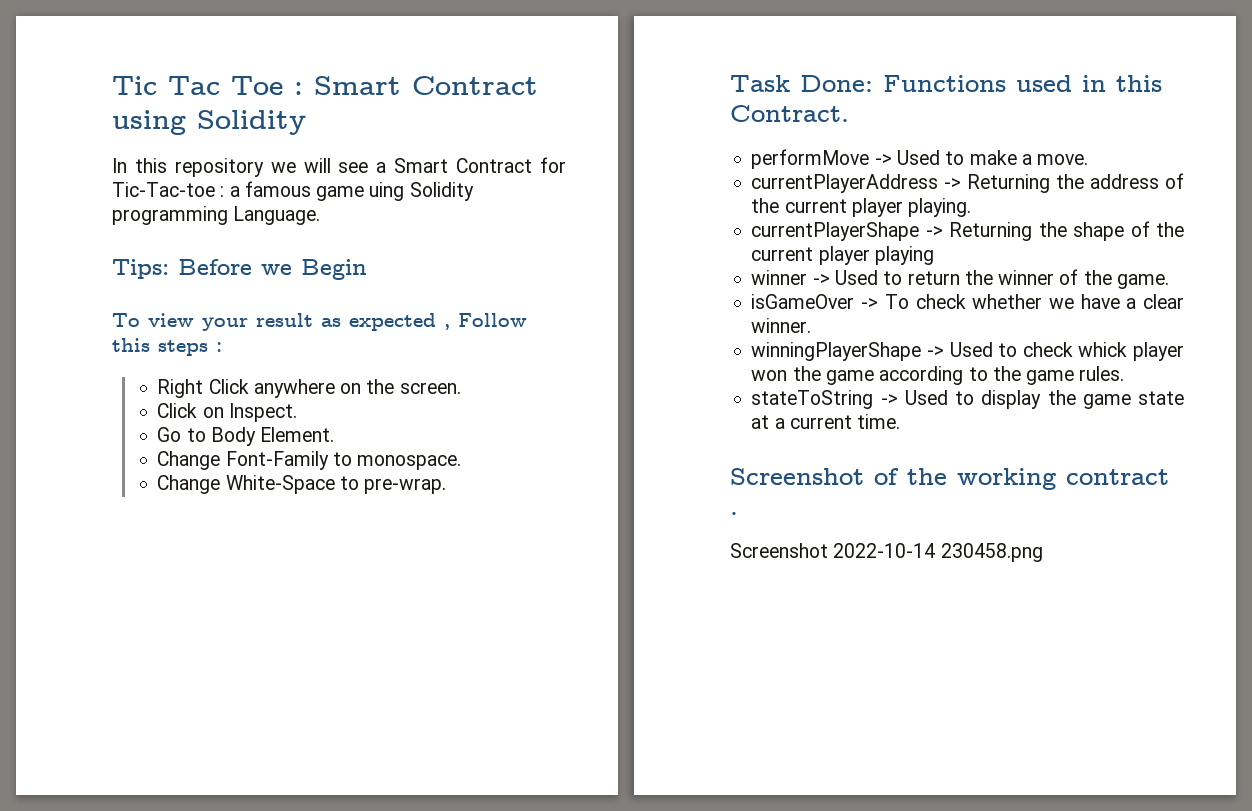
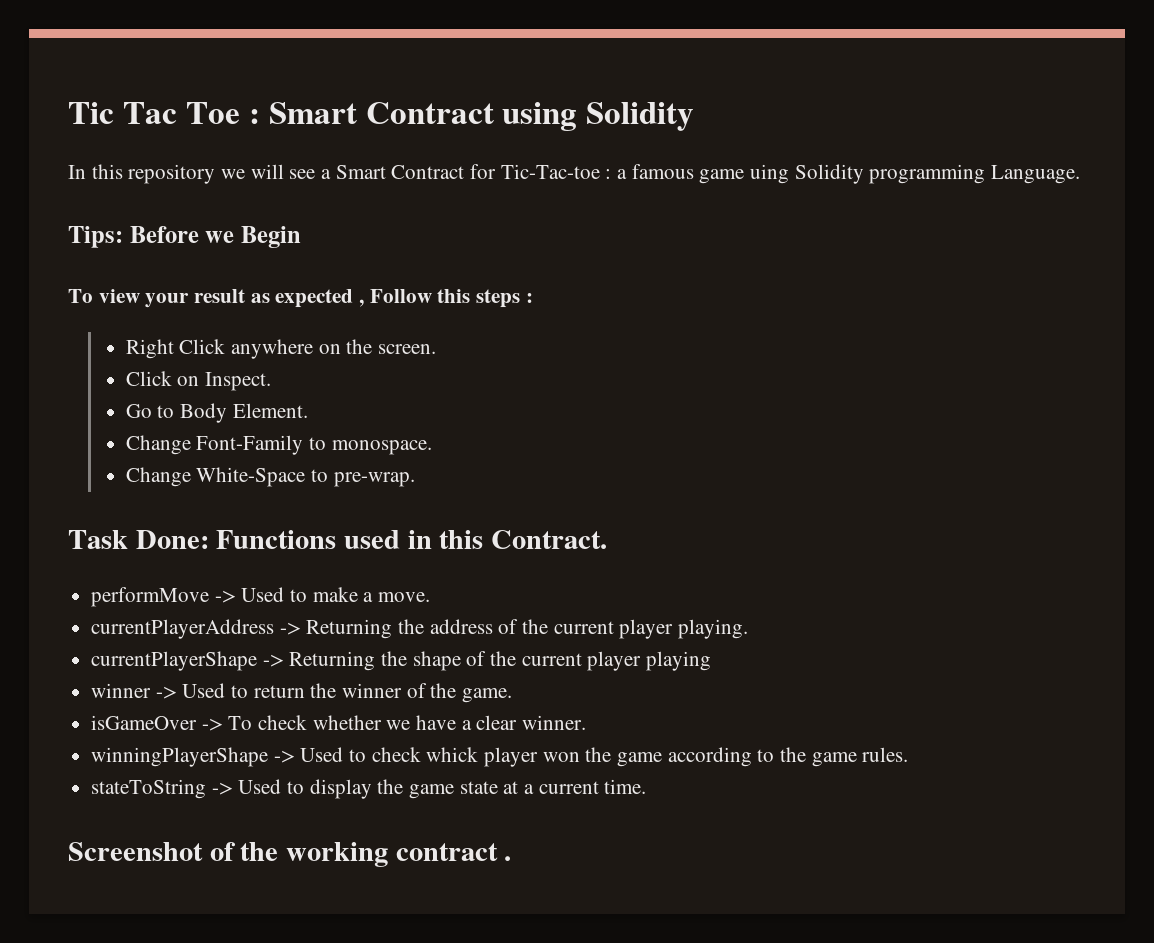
- Screenshot 2022-10-14 230458.png

